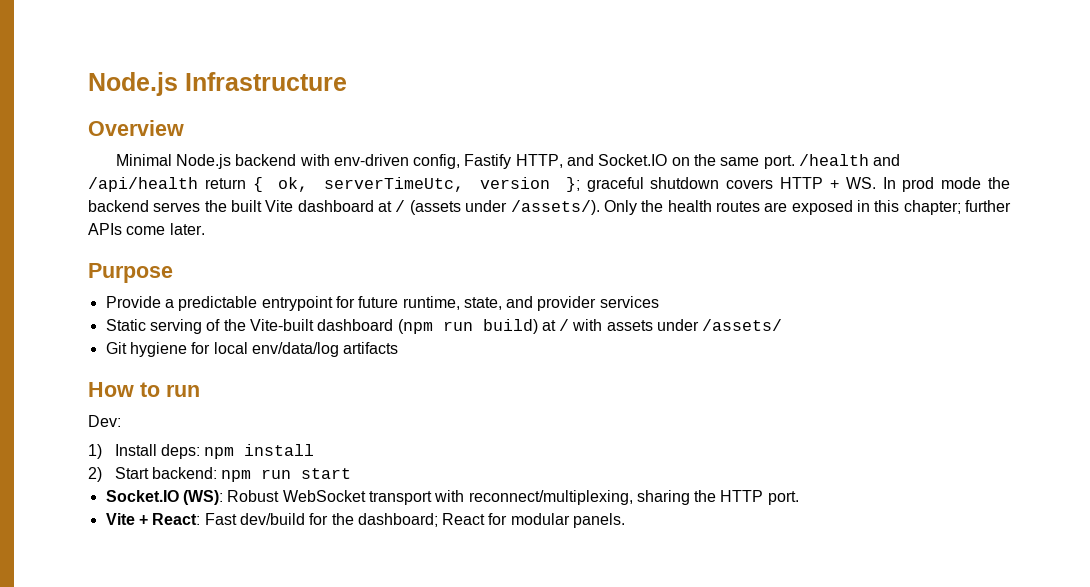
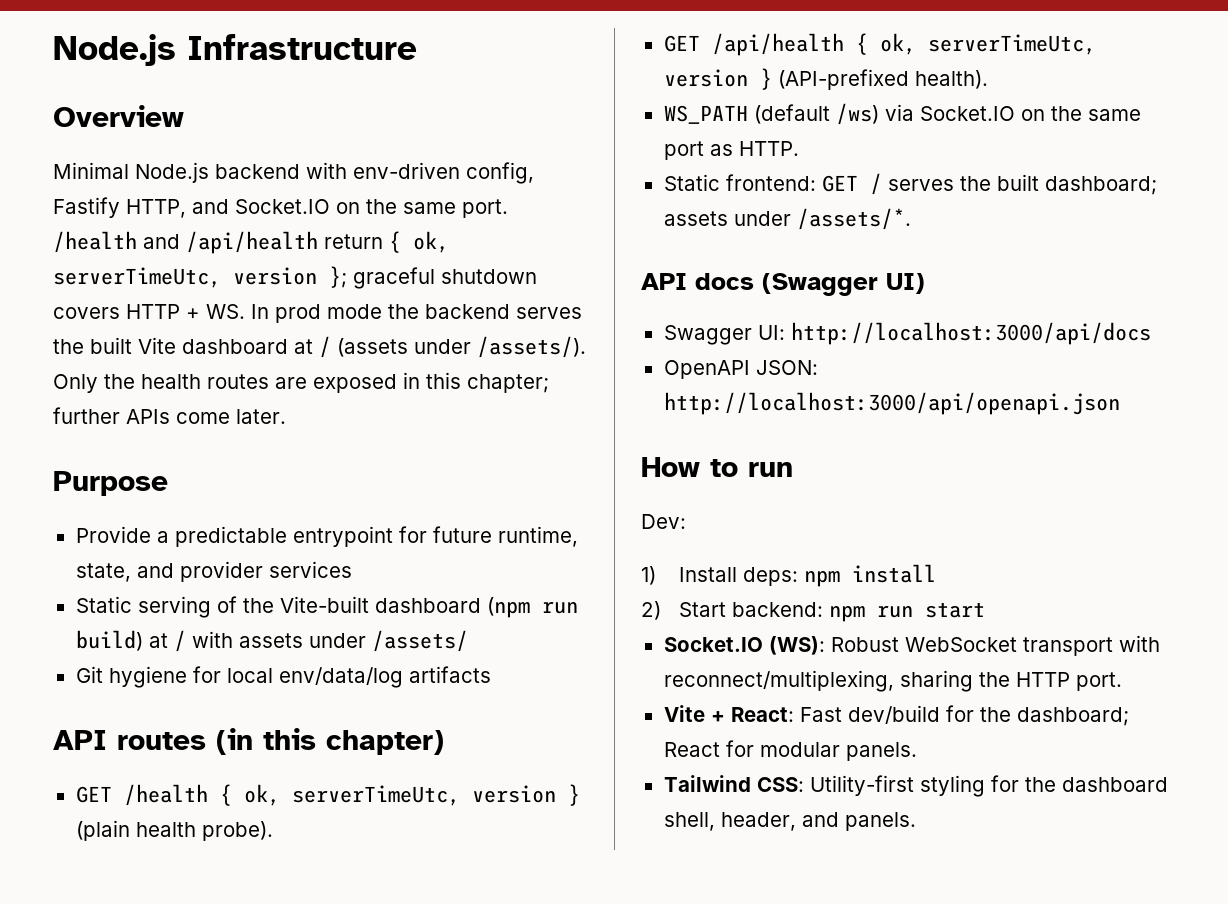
+ API routes (in this chapter)
+ GET /health { ok, serverTimeUtc, version } (plain health probe).
+ GET /api/health { ok, serverTimeUtc, version } (API-prefixed health).
+ WS_PATH (default /ws) via Socket.IO on the same port as HTTP.
+ Static frontend: GET / serves the built dashboard; assets under /assets/*.
+ API docs (Swagger UI)
+ Swagger UI: http://localhost:3000/api/docs
+ OpenAPI JSON: http://localhost:3000/api/openapi.json
+ Tailwind CSS: Utility-first styling for the dashboard shell, header, and panels.

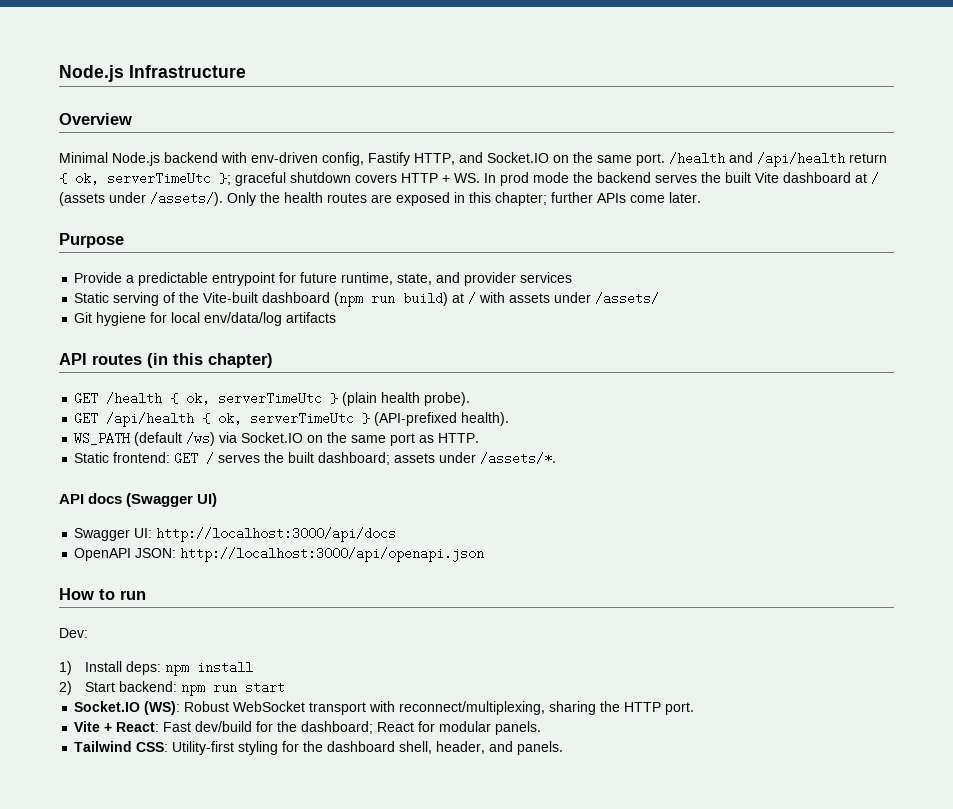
- /health and /api/health return { ok, serverTimeUtc, version }; graceful shutdown covers HTTP + WS. In prod mode the backend serves the built Vite dashboard at / (assets under /assets/).
+ /health and /api/health return { ok, serverTimeUtc }; graceful shutdown covers HTTP + WS. In prod mode the backend serves the built Vite dashboard at / (assets under /assets/).
- GET /health { ok, serverTimeUtc, version } (plain health probe).
+ GET /health { ok, serverTimeUtc } (plain health probe).
- GET /api/health { ok, serverTimeUtc, version } (API-prefixed health).
+ GET /api/health { ok, serverTimeUtc } (API-prefixed health).

